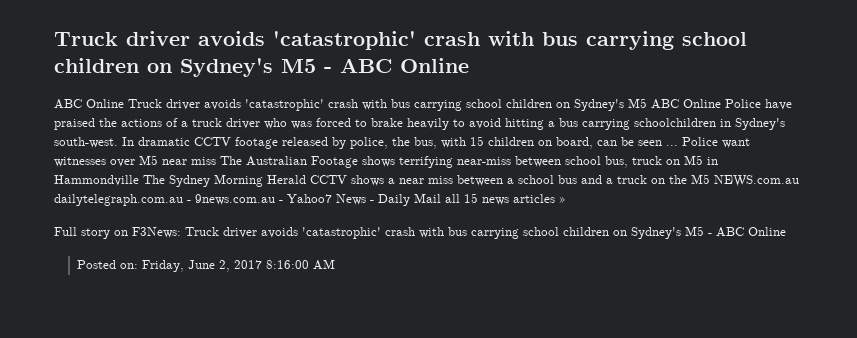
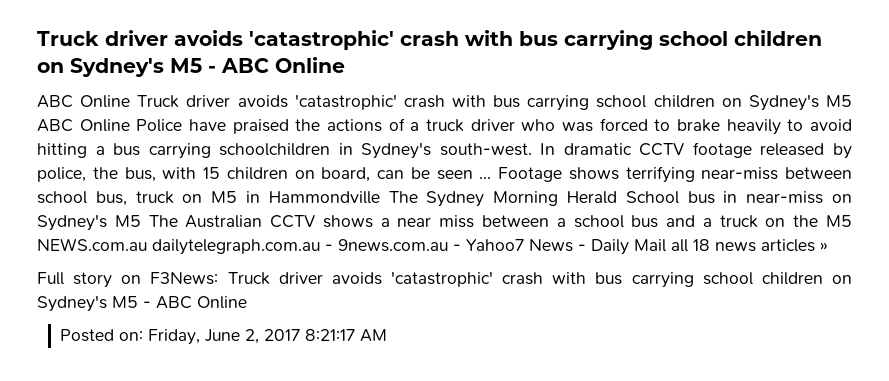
- Police want witnesses over M5 near miss The Australian Footage shows terrifying near-miss between school bus, truck on M5 in Hammondville The Sydney Morning Herald CCTV shows a near miss between a school bus and a truck on the M5 NEWS.com.au dailytelegraph.com.au - 9news.com.au - Yahoo7 News - Daily Mail all 15 news articles »
+ Footage shows terrifying near-miss between school bus, truck on M5 in Hammondville The Sydney Morning Herald School bus in near-miss on Sydney's M5 The Australian CCTV shows a near miss between a school bus and a truck on the M5 NEWS.com.au dailytelegraph.com.au - 9news.com.au - Yahoo7 News - Daily Mail all 18 news articles »
- Posted on: Friday, June 2, 2017 8:16:00 AM
+ Posted on: Friday, June 2, 2017 8:21:17 AM

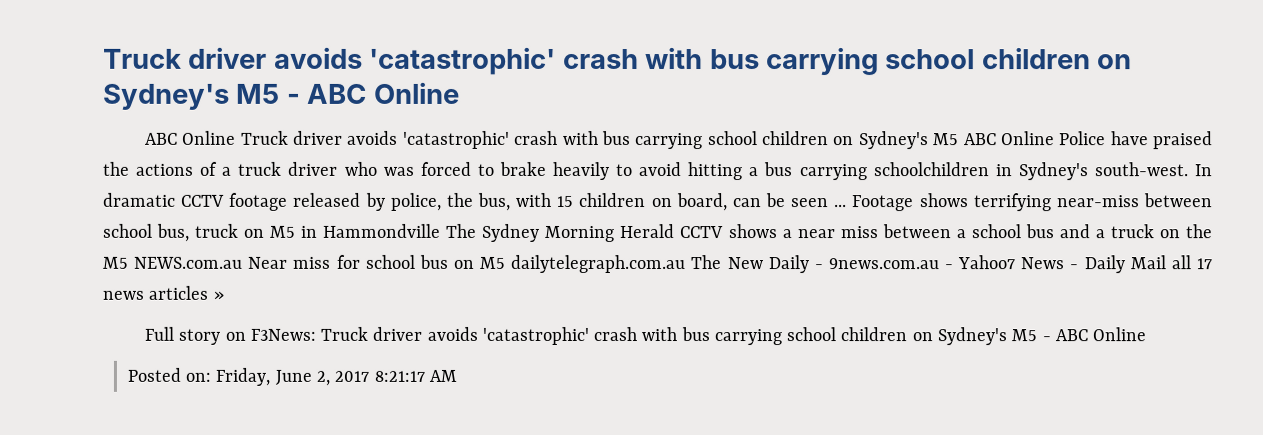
- Footage shows terrifying near-miss between school bus, truck on M5 in Hammondville The Sydney Morning Herald School bus in near-miss on Sydney's M5 The Australian CCTV shows a near miss between a school bus and a truck on the M5 NEWS.com.au dailytelegraph.com.au - 9news.com.au - Yahoo7 News - Daily Mail all 18 news articles »
+ Footage shows terrifying near-miss between school bus, truck on M5 in Hammondville The Sydney Morning Herald CCTV shows a near miss between a school bus and a truck on the M5 NEWS.com.au Near miss for school bus on M5 dailytelegraph.com.au The New Daily - 9news.com.au - Yahoo7 News - Daily Mail all 17 news articles »

